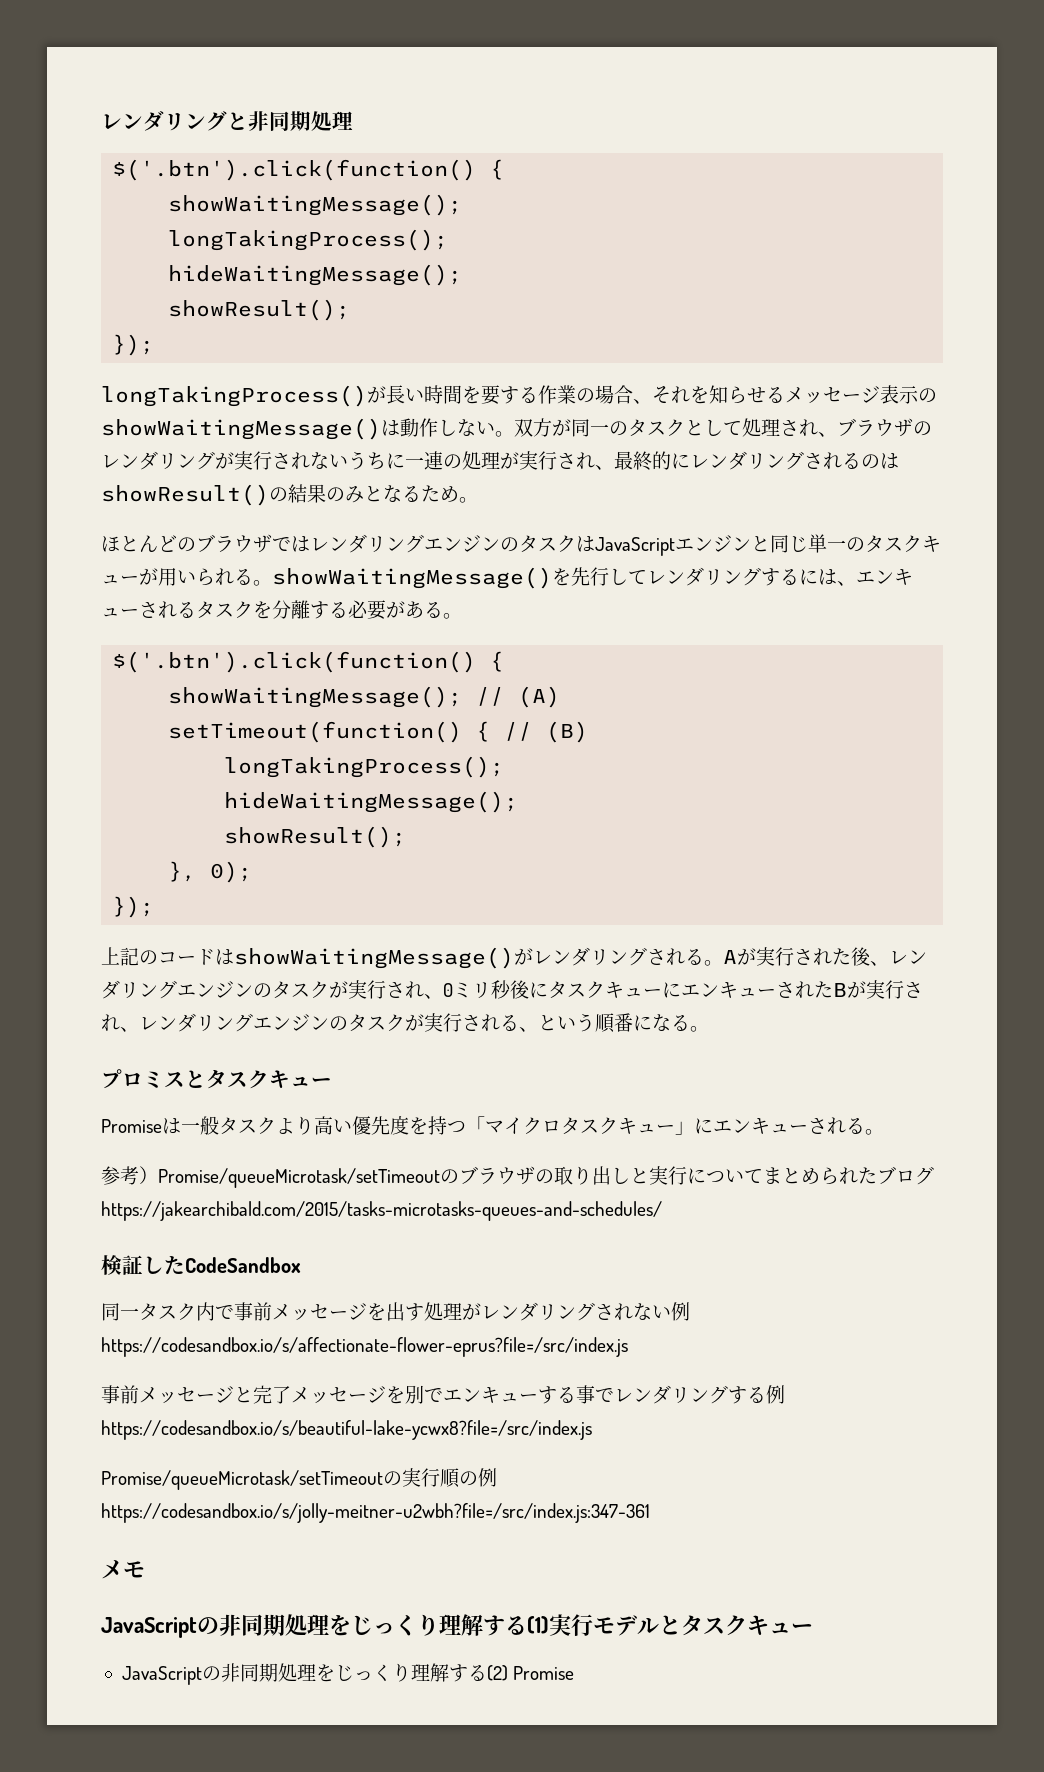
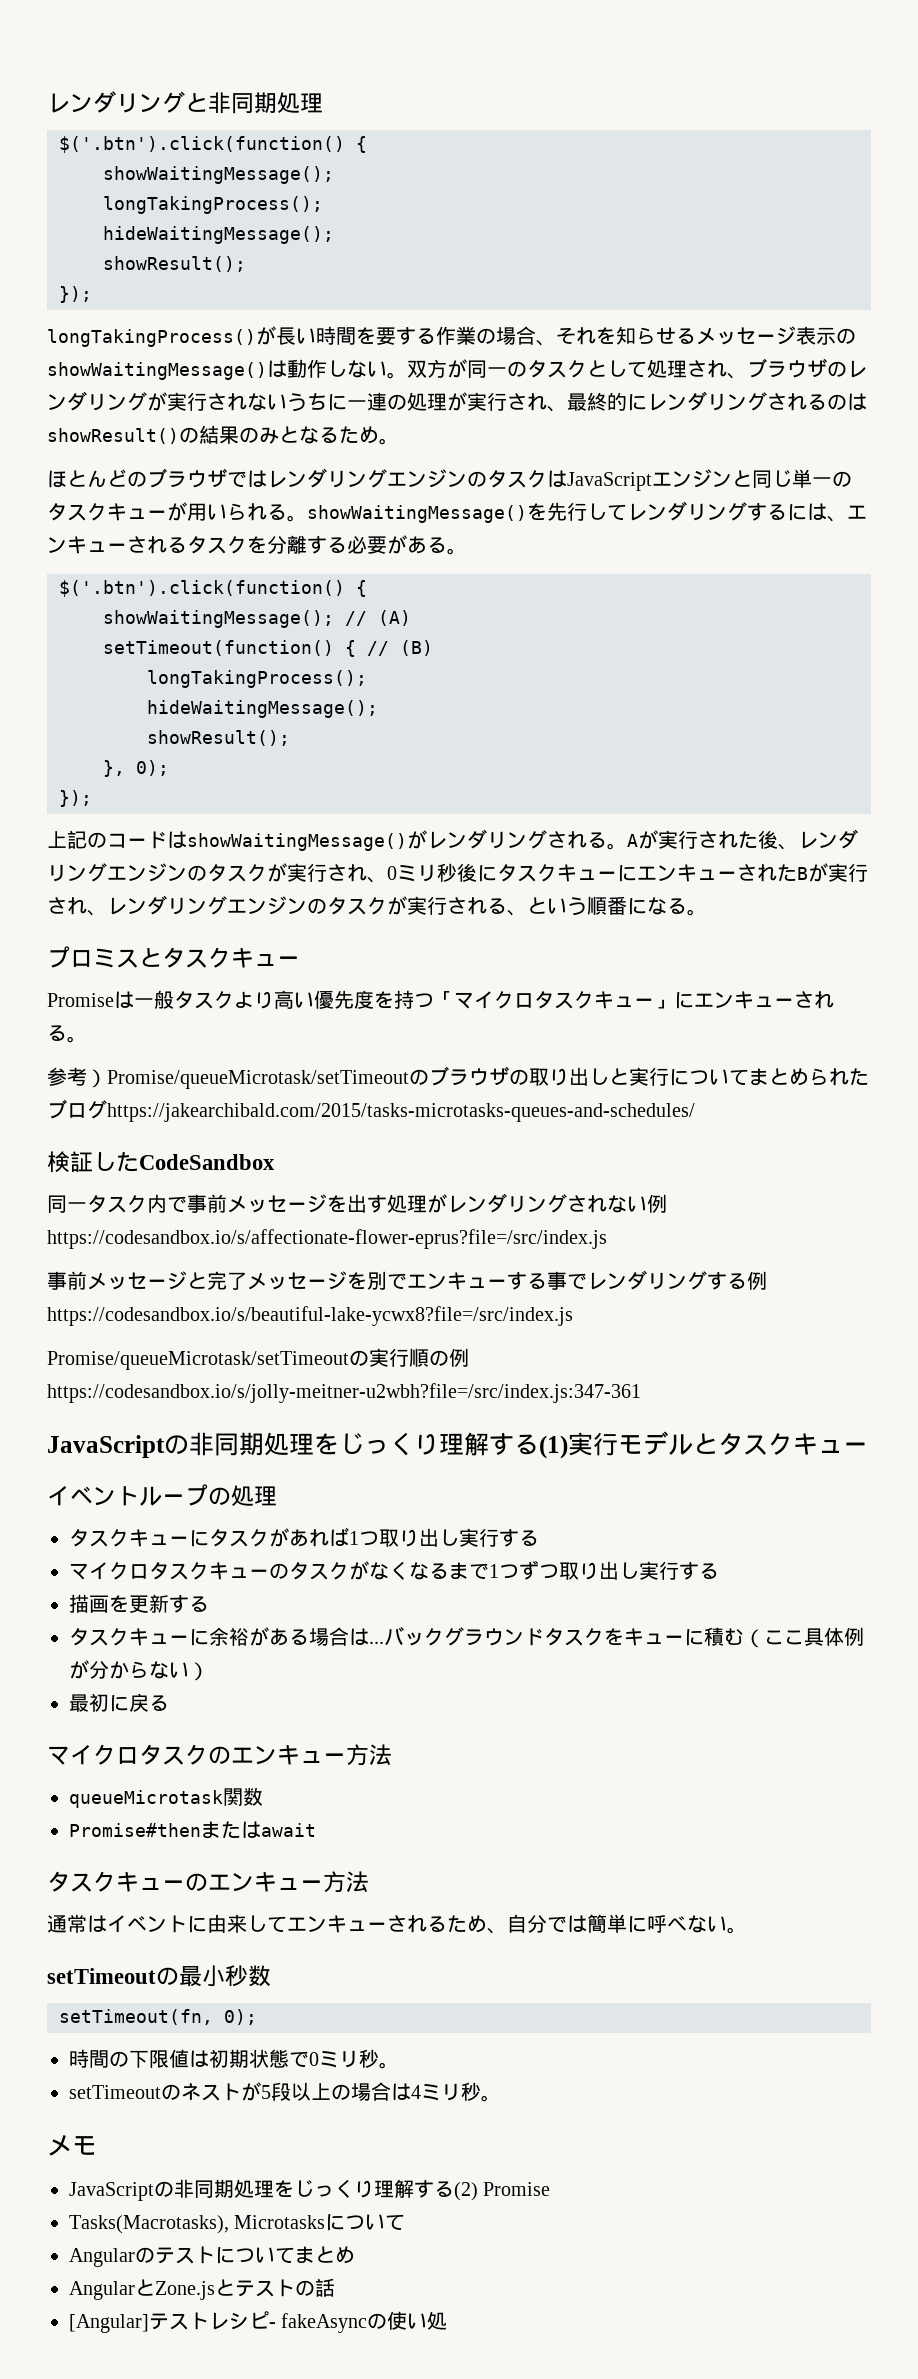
- メモ
+ イベントループの処理
+ タスクキューにタスクがあれば1つ取り出し実行する
+ マイクロタスクキューのタスクがなくなるまで1つずつ取り出し実行する
+ 描画を更新する
+ タスクキューに余裕がある場合は...バックグラウンドタスクをキューに積む（ここ具体例が分からない）
+ 最初に戻る
+ マイクロタスクのエンキュー方法
+ queueMicrotask関数
+ Promise#thenまたはawait
+ タスクキューのエンキュー方法
+ 通常はイベントに由来してエンキューされるため、自分では簡単に呼べない。
+ setTimeoutの最小秒数
+ setTimeout(fn, 0);
+ 時間の下限値は初期状態で0ミリ秒。
+ setTimeoutのネストが5段以上の場合は4ミリ秒。
+ メモ
+ Tasks(Macrotasks), Microtasksについて
+ Angularのテストについてまとめ
+ AngularとZone.jsとテストの話
+ [Angular]テストレシピ- fakeAsyncの使い処

